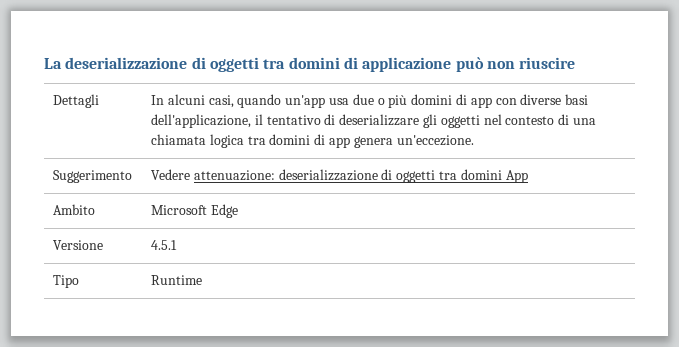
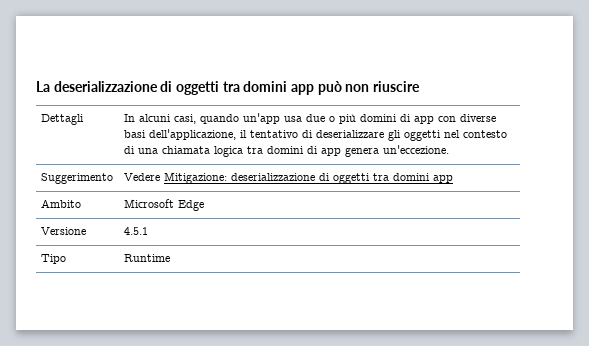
- La deserializzazione di oggetti tra domini di applicazione può non riuscire
+ La deserializzazione di oggetti tra domini app può non riuscire
- Suggerimento | Vedere attenuazione: deserializzazione di oggetti tra domini App
+ Suggerimento | Vedere Mitigazione: deserializzazione di oggetti tra domini app

